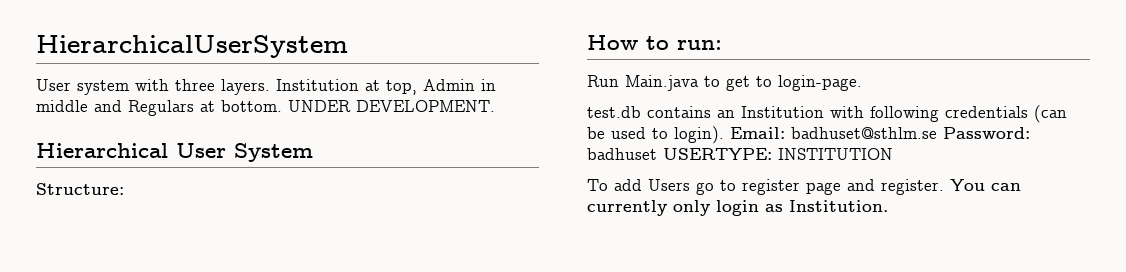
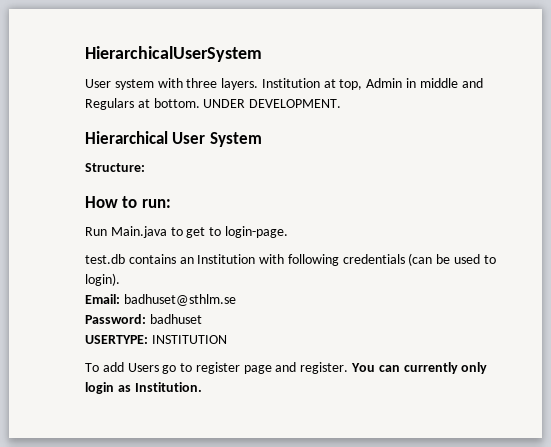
- test.db contains an Institution with following credentials (can be used to login). Email: badhuset@sthlm.se Password: badhuset USERTYPE: INSTITUTION
+ test.db contains an Institution with following credentials (can be used to login).
+ Email: badhuset@sthlm.se
+ Password: badhuset
+ USERTYPE: INSTITUTION

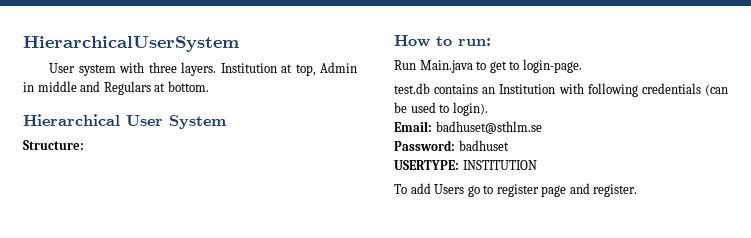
- UNDER DEVELOPMENT.
- You can currently only login as Institution.

